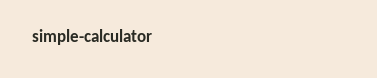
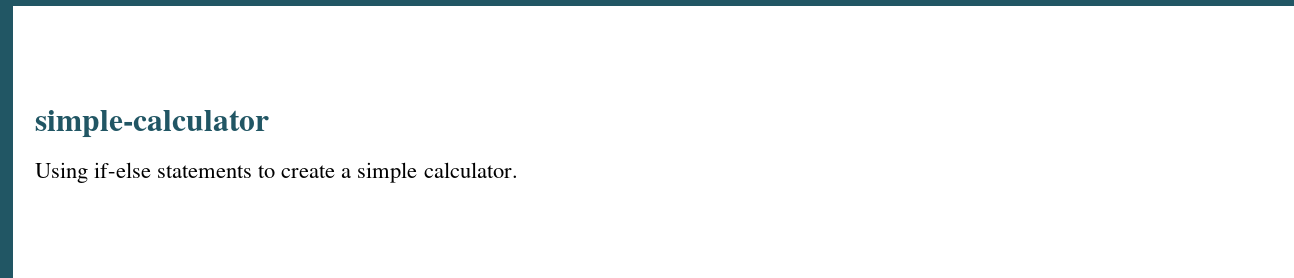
+ Using if-else statements to create a simple calculator.

